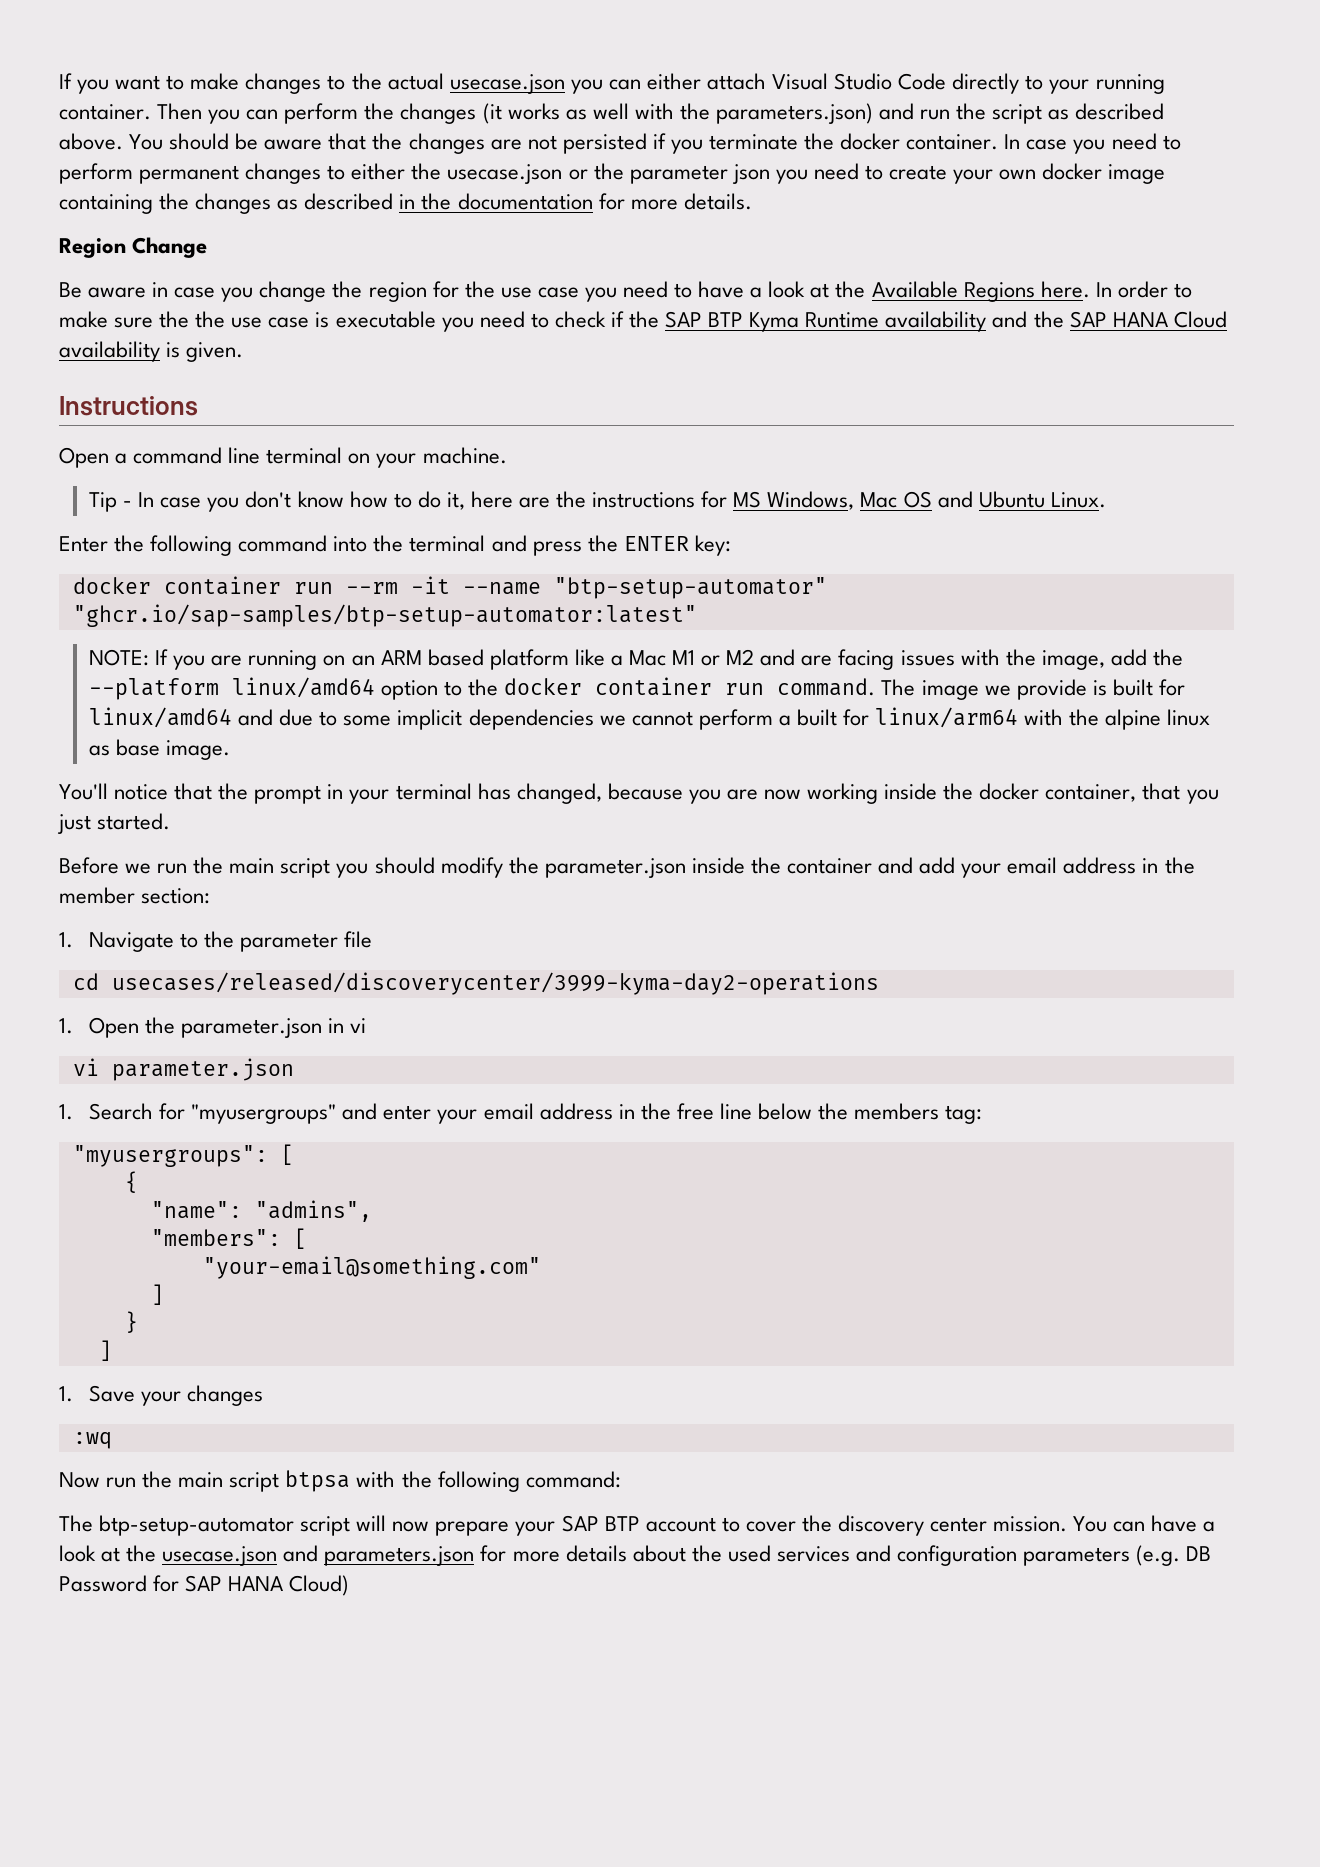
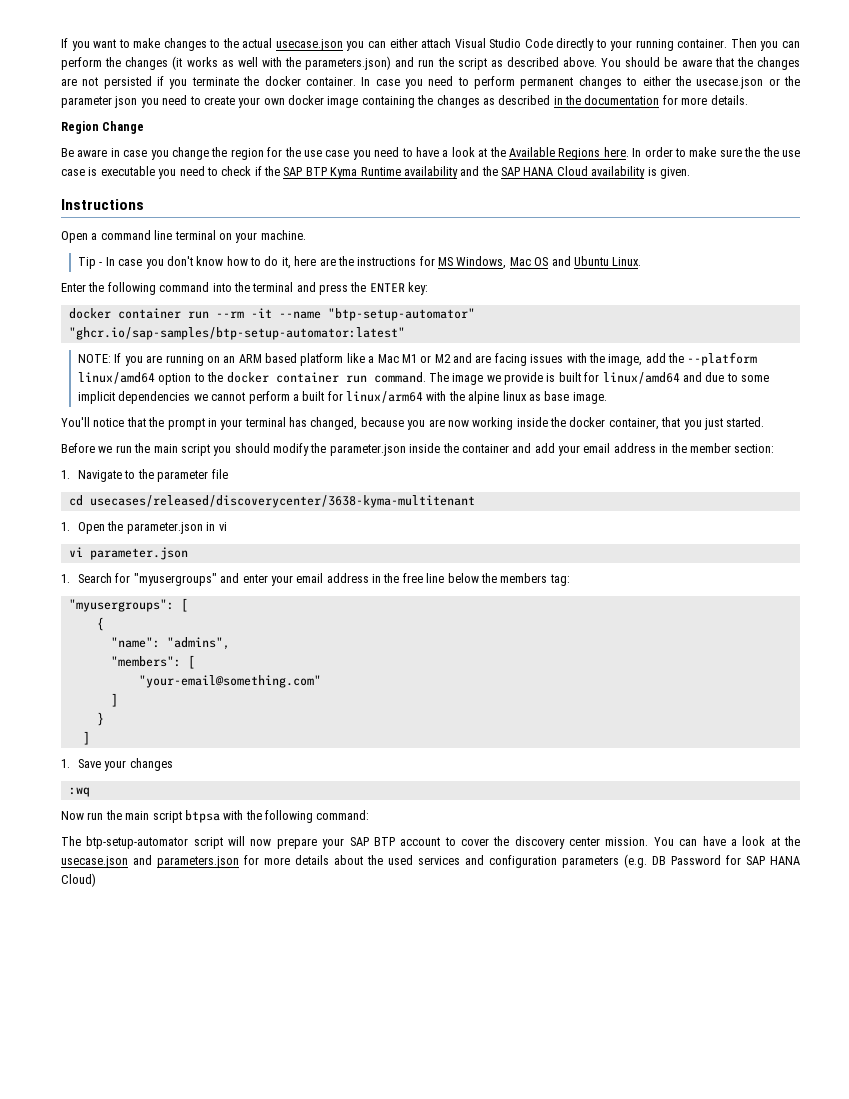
- cd usecases/released/discoverycenter/3999-kyma-day2-operations
+ cd usecases/released/discoverycenter/3638-kyma-multitenant

